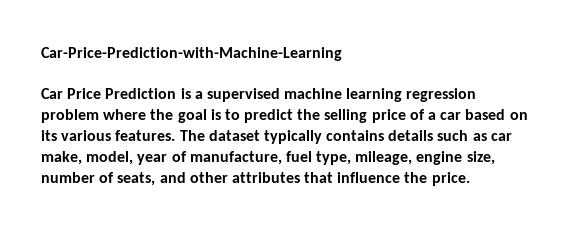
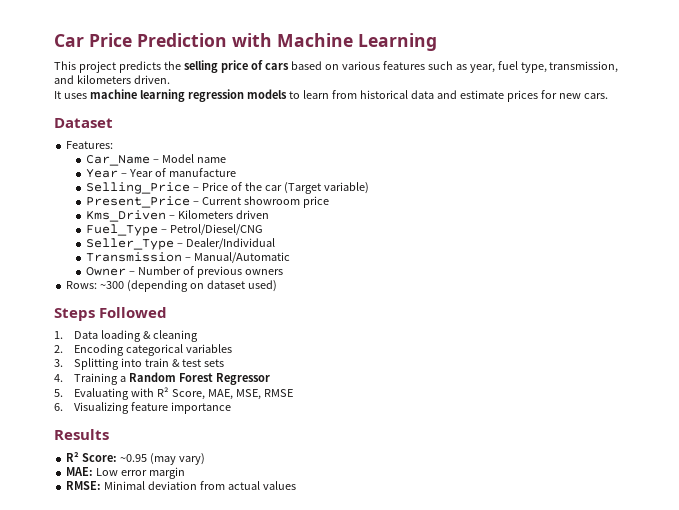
- Car-Price-Prediction-with-Machine-Learning
- Car Price Prediction is a supervised machine learning regression problem where the goal is to predict the selling price of a car based on its various features. The dataset typically contains details such as car make, model, year of manufacture, fuel type, mileage, engine size, number of seats, and other attributes that influence the price.
+ Car Price Prediction with Machine Learning
+ This project predicts the selling price of cars based on various features such as year, fuel type, transmission, and kilometers driven.
+ It uses machine learning regression models to learn from historical data and estimate prices for new cars.
+ Dataset
+ Features:
+ Car_Name – Model name
+ Year – Year of manufacture
+ Selling_Price – Price of the car (Target variable)
+ Present_Price – Current showroom price
+ Kms_Driven – Kilometers driven
+ Fuel_Type – Petrol/Diesel/CNG
+ Seller_Type – Dealer/Individual
+ Transmission – Manual/Automatic
+ Owner – Number of previous owners
+ Rows: ~300 (depending on dataset used)
+ Steps Followed
+ 1. Data loading & cleaning
+ 2. Encoding categorical variables
+ 3. Splitting into train & test sets
+ 4. Training a Random Forest Regressor
+ 5. Evaluating with R² Score, MAE, MSE, RMSE
+ 6. Visualizing feature importance
+ Results
+ R² Score: ~0.95 (may vary)
+ MAE: Low error margin
+ RMSE: Minimal deviation from actual values

